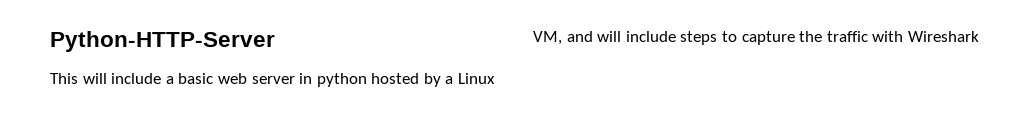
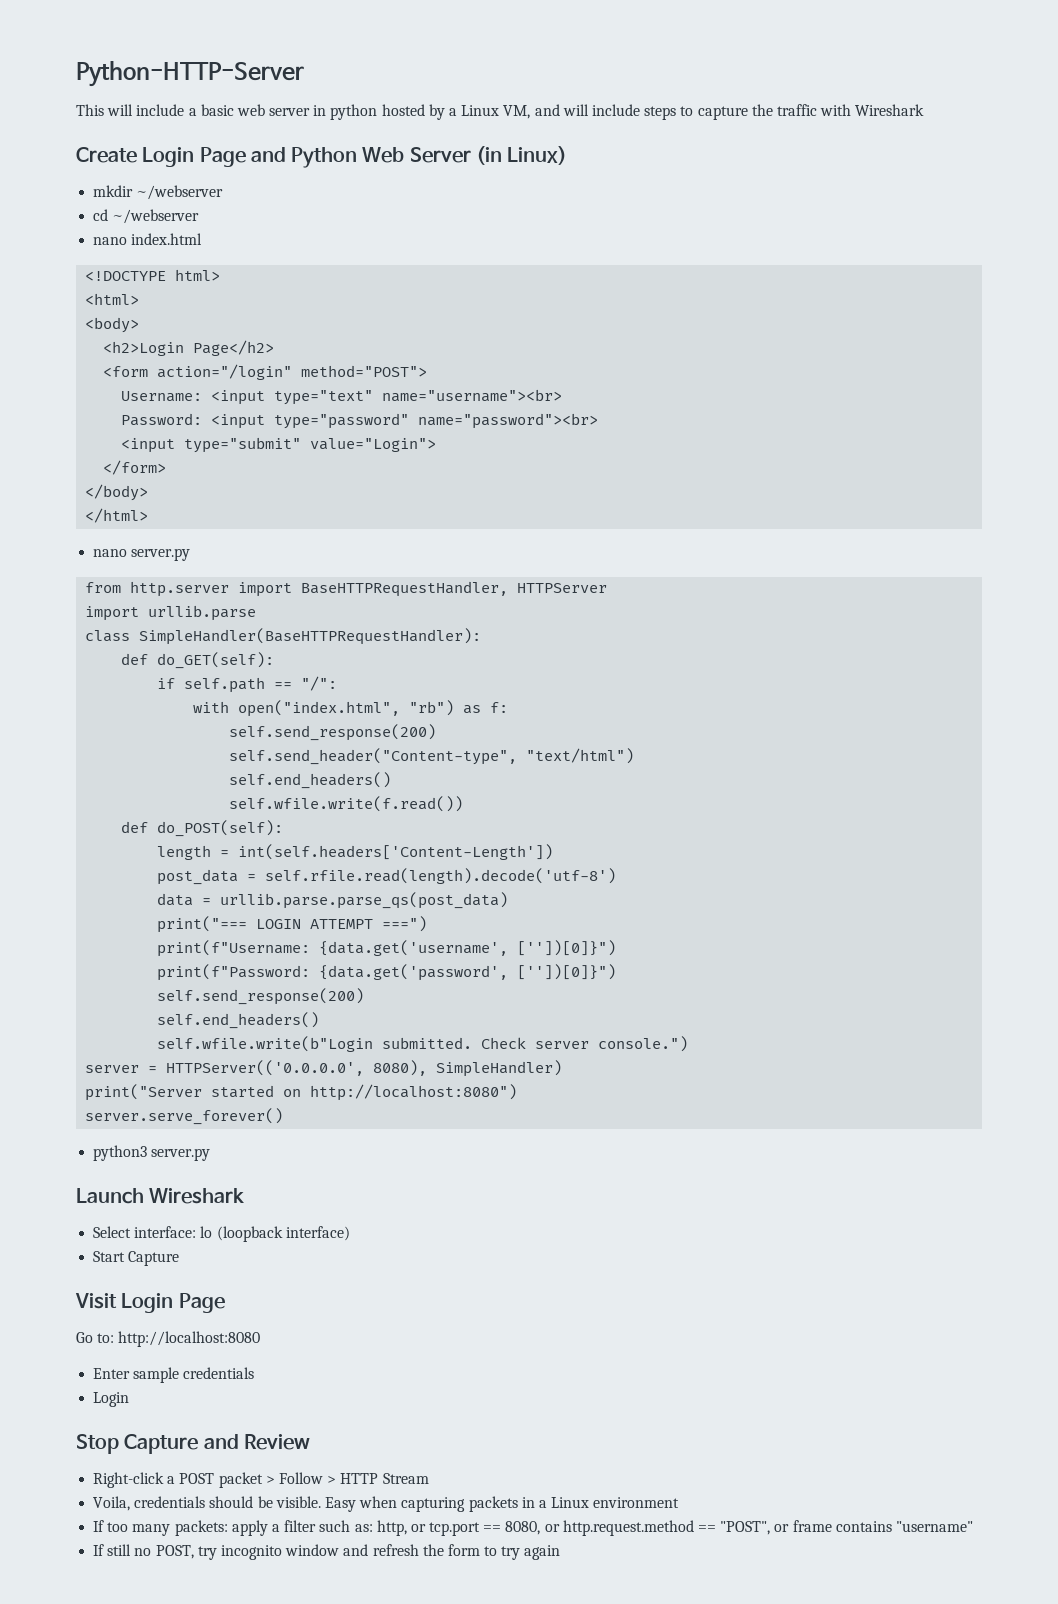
+ Create Login Page and Python Web Server (in Linux)
+ mkdir ~/webserver
+ cd ~/webserver
+ nano index.html
+ <!DOCTYPE html>
+ <html>
+ <body>
+ <h2>Login Page</h2>
+ <form action="/login" method="POST">
+ Username: <input type="text" name="username"><br>
+ Password: <input type="password" name="password"><br>
+ <input type="submit" value="Login">
+ </form>
+ </body>
+ </html>
+ nano server.py
+ from http.server import BaseHTTPRequestHandler, HTTPServer
+ import urllib.parse
+ class SimpleHandler(BaseHTTPRequestHandler):
+ def do_GET(self):
+ if self.path == "/":
+ with open("index.html", "rb") as f:
+ self.send_response(200)
+ self.send_header("Content-type", "text/html")
+ self.end_headers()
+ self.wfile.write(f.read())
+ def do_POST(self):
+ length = int(self.headers['Content-Length'])
+ post_data = self.rfile.read(length).decode('utf-8')
+ data = urllib.parse.parse_qs(post_data)
+ print("=== LOGIN ATTEMPT ===")
+ print(f"Username: {data.get('username', [''])[0]}")
+ print(f"Password: {data.get('password', [''])[0]}")
+ self.send_response(200)
+ self.end_headers()
+ self.wfile.write(b"Login submitted. Check server console.")
+ server = HTTPServer(('0.0.0.0', 8080), SimpleHandler)
+ print("Server started on http://localhost:8080")
+ server.serve_forever()
+ python3 server.py
+ Launch Wireshark
+ Select interface: lo (loopback interface)
+ Start Capture
+ Visit Login Page
+ Go to: http://localhost:8080
+ Enter sample credentials
+ Login
+ Stop Capture and Review
+ Right-click a POST packet > Follow > HTTP Stream
+ Voila, credentials should be visible. Easy when capturing packets in a Linux environment
+ If too many packets: apply a filter such as: http, or tcp.port == 8080, or http.request.method == "POST", or frame contains "username"
+ If still no POST, try incognito window and refresh the form to try again

